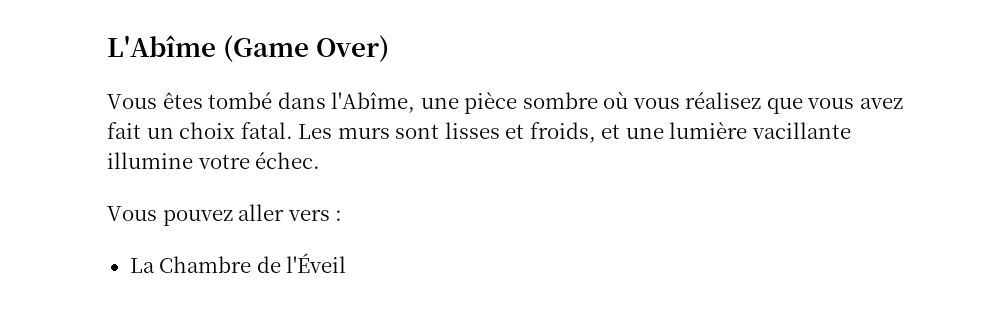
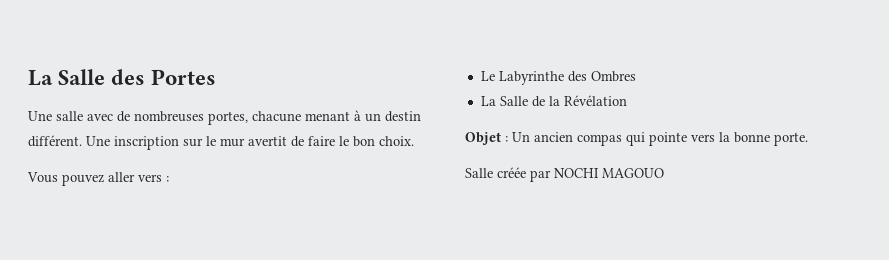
- L'Abîme (Game Over)
- Vous êtes tombé dans l'Abîme, une pièce sombre où vous réalisez que vous avez fait un choix fatal. Les murs sont lisses et froids, et une lumière vacillante illumine votre échec.
+ La Salle des Portes
+ Une salle avec de nombreuses portes, chacune menant à un destin différent. Une inscription sur le mur avertit de faire le bon choix.
- La Chambre de l'Éveil
+ Le Labyrinthe des Ombres
+ La Salle de la Révélation
+ Objet : Un ancien compas qui pointe vers la bonne porte.
+ Salle créée par NOCHI MAGOUO

